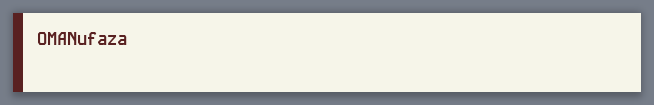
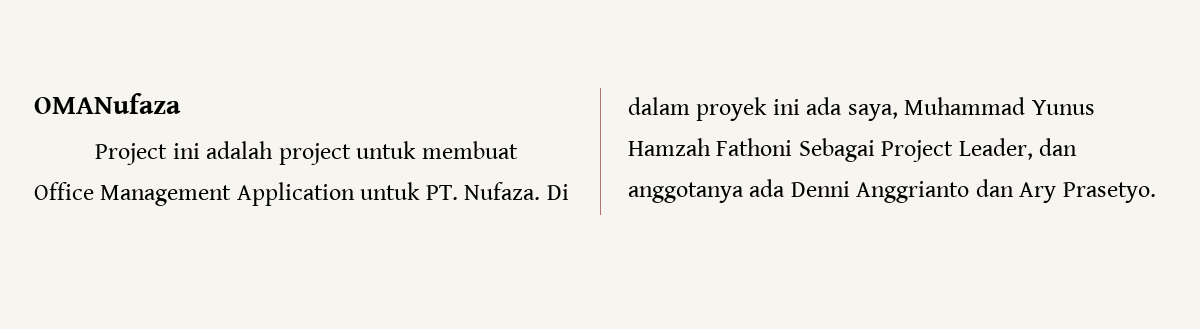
+ Project ini adalah project untuk membuat Office Management Application untuk PT. Nufaza. Di dalam proyek ini ada saya, Muhammad Yunus Hamzah Fathoni Sebagai Project Leader, dan anggotanya ada Denni Anggrianto dan Ary Prasetyo.

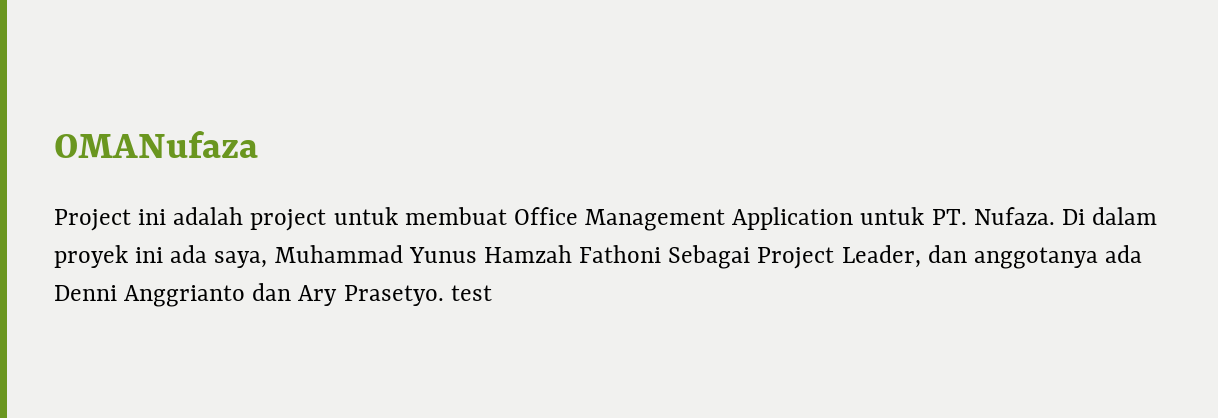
- Di dalam proyek ini ada saya, Muhammad Yunus Hamzah Fathoni Sebagai Project Leader, dan anggotanya ada Denni Anggrianto dan Ary Prasetyo.
+ Di dalam proyek ini ada saya, Muhammad Yunus Hamzah Fathoni Sebagai Project Leader, dan anggotanya ada Denni Anggrianto dan Ary Prasetyo. test

